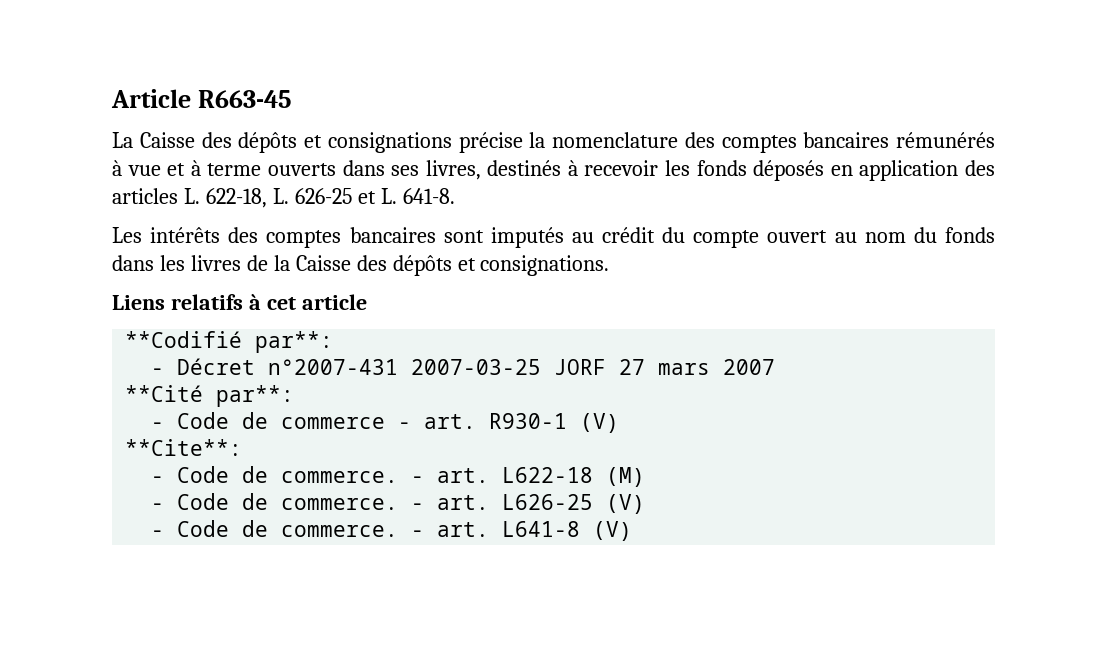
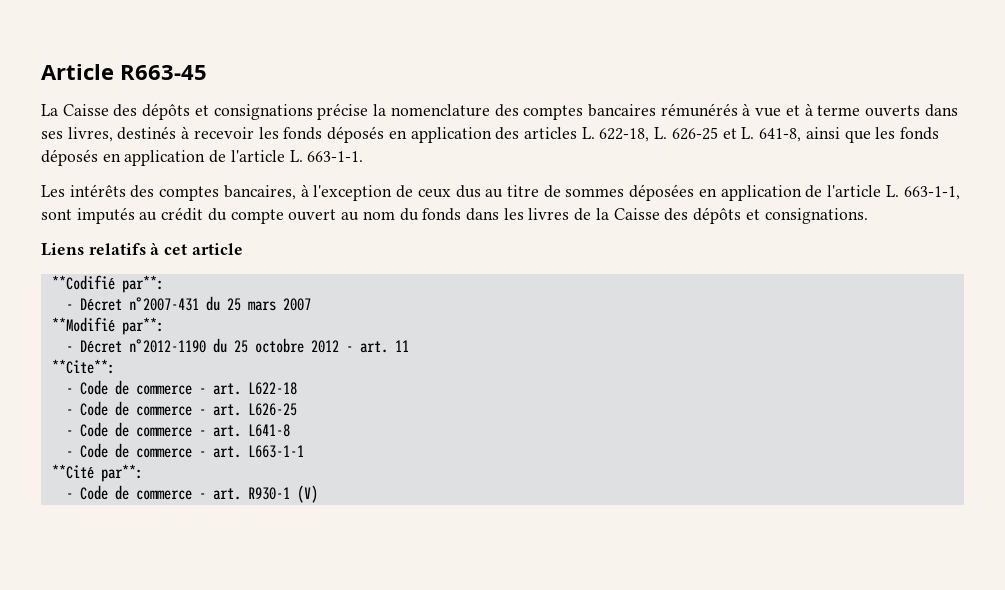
- La Caisse des dépôts et consignations précise la nomenclature des comptes bancaires rémunérés à vue et à terme ouverts dans ses livres, destinés à recevoir les fonds déposés en application des articles L. 622-18, L. 626-25 et L. 641-8.
- Les intérêts des comptes bancaires sont imputés au crédit du compte ouvert au nom du fonds dans les livres de la Caisse des dépôts et consignations.
+ La Caisse des dépôts et consignations précise la nomenclature des comptes bancaires rémunérés à vue et à terme ouverts dans ses livres, destinés à recevoir les fonds déposés en application des articles L. 622-18, L. 626-25 et L. 641-8, ainsi que les fonds déposés en application de l'article L. 663-1-1.
+ Les intérêts des comptes bancaires, à l'exception de ceux dus au titre de sommes déposées en application de l'article L. 663-1-1, sont imputés au crédit du compte ouvert au nom du fonds dans les livres de la Caisse des dépôts et consignations.
- - Décret n°2007-431 2007-03-25 JORF 27 mars 2007
+ - Décret n°2007-431 du 25 mars 2007
+ **Modifié par**:
+ - Décret n°2012-1190 du 25 octobre 2012 - art. 11
+ **Cite**:
+ - Code de commerce - art. L622-18
+ - Code de commerce - art. L626-25
+ - Code de commerce - art. L641-8
+ - Code de commerce - art. L663-1-1
- **Cite**:
- - Code de commerce. - art. L622-18 (M)
- - Code de commerce. - art. L626-25 (V)
- - Code de commerce. - art. L641-8 (V)

